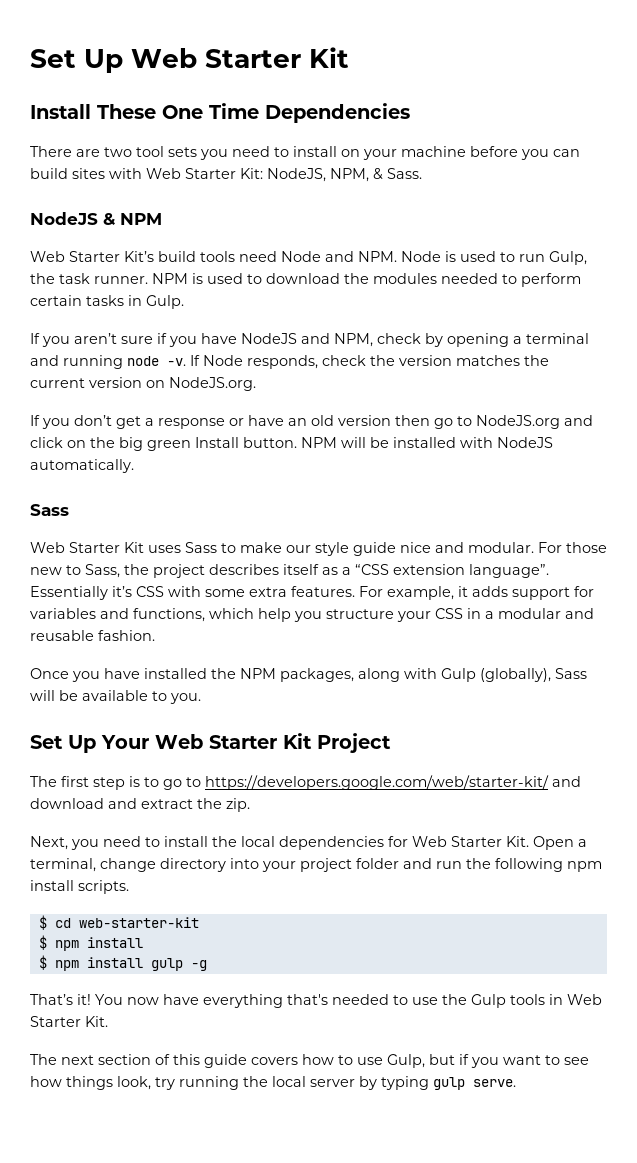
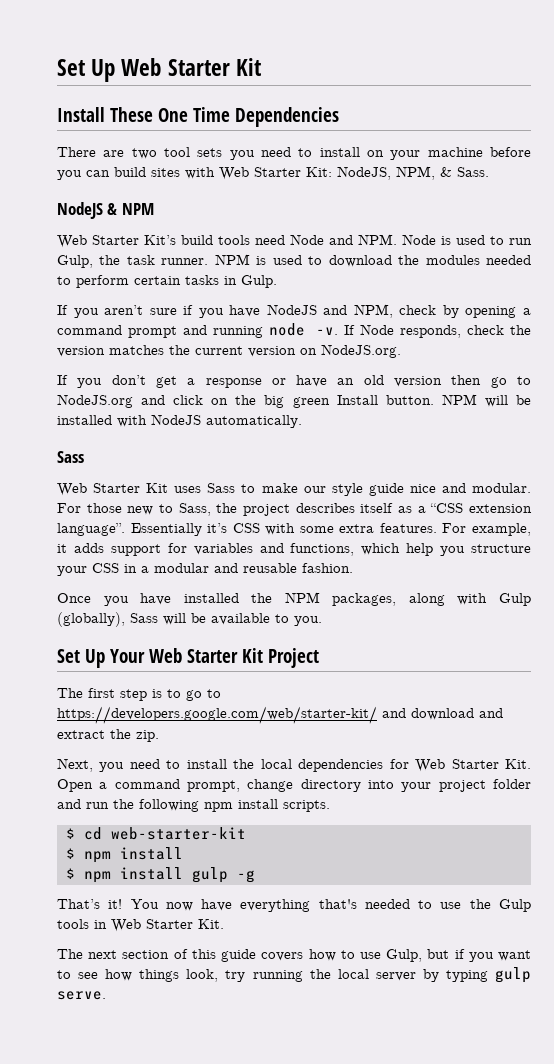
- If you aren’t sure if you have NodeJS and NPM, check by opening a terminal and running node -v.
+ If you aren’t sure if you have NodeJS and NPM, check by opening a command prompt and running node -v.
- Next, you need to install the local dependencies for Web Starter Kit. Open a terminal, change directory into your project folder and run the following npm install scripts.
+ Next, you need to install the local dependencies for Web Starter Kit. Open a command prompt, change directory into your project folder and run the following npm install scripts.

